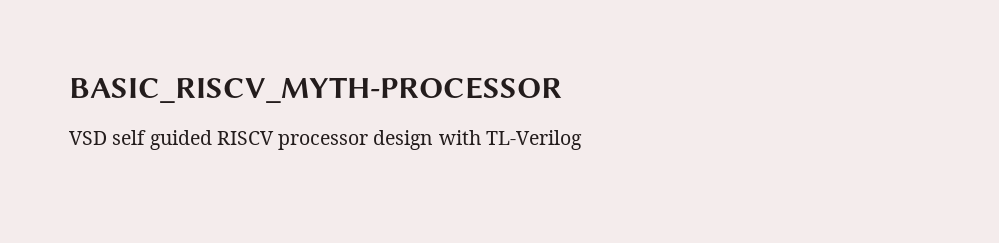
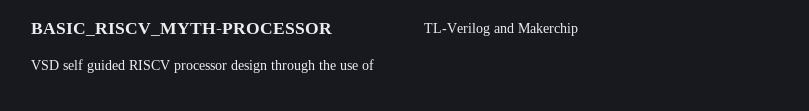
- VSD self guided RISCV processor design with TL-Verilog
+ VSD self guided RISCV processor design through the use of TL-Verilog and Makerchip

